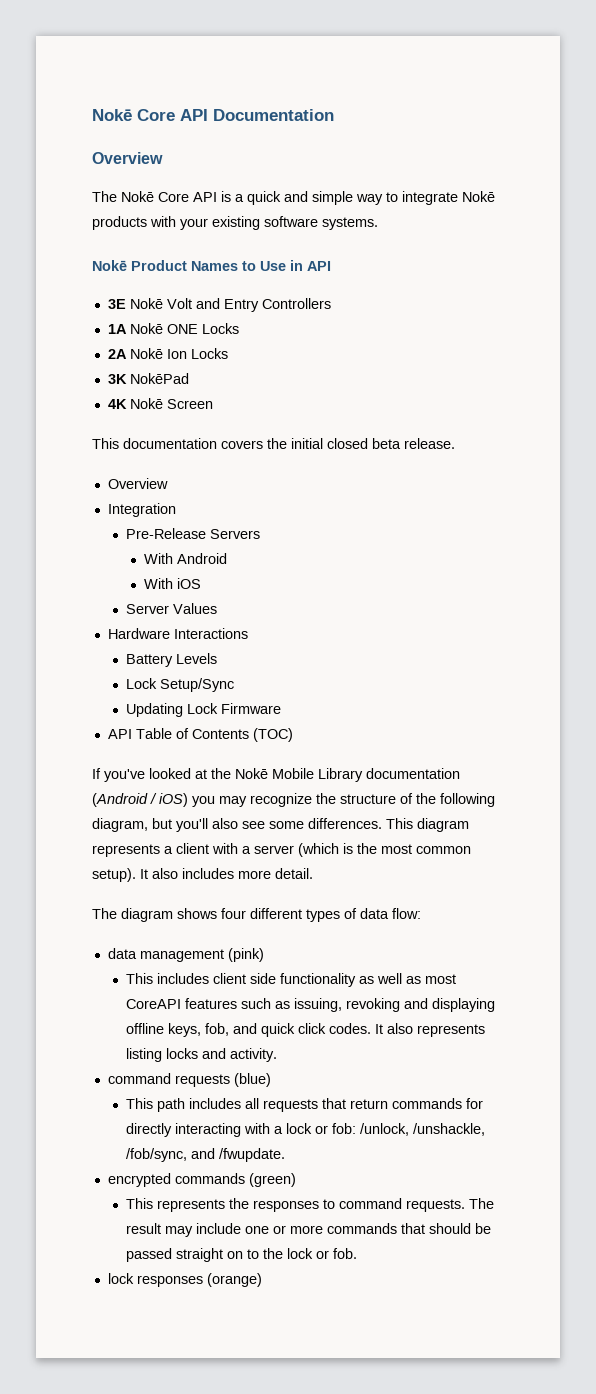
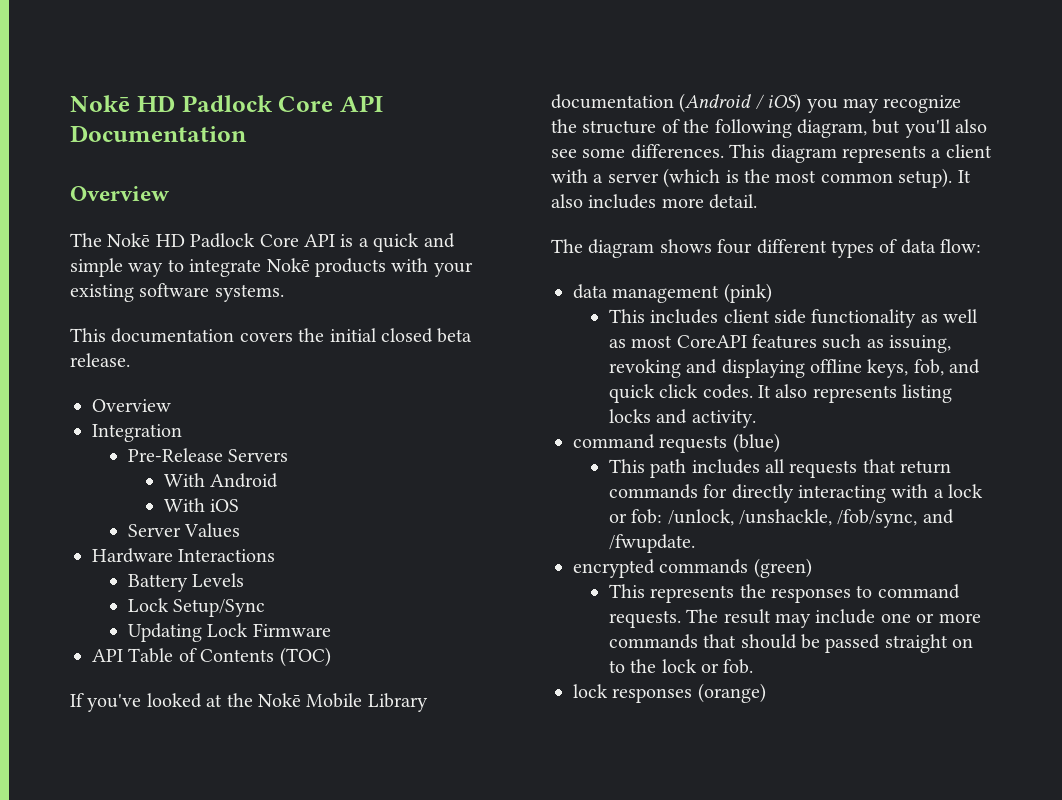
- Nokē Core API Documentation
+ Nokē HD Padlock Core API Documentation
- The Nokē Core API is a quick and simple way to integrate Nokē products with your existing software systems.
+ The Nokē HD Padlock Core API is a quick and simple way to integrate Nokē products with your existing software systems.
- Nokē Product Names to Use in API
- 3E Nokē Volt and Entry Controllers
- 1A Nokē ONE Locks
- 2A Nokē Ion Locks
- 3K NokēPad
- 4K Nokē Screen

